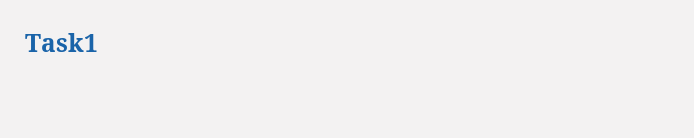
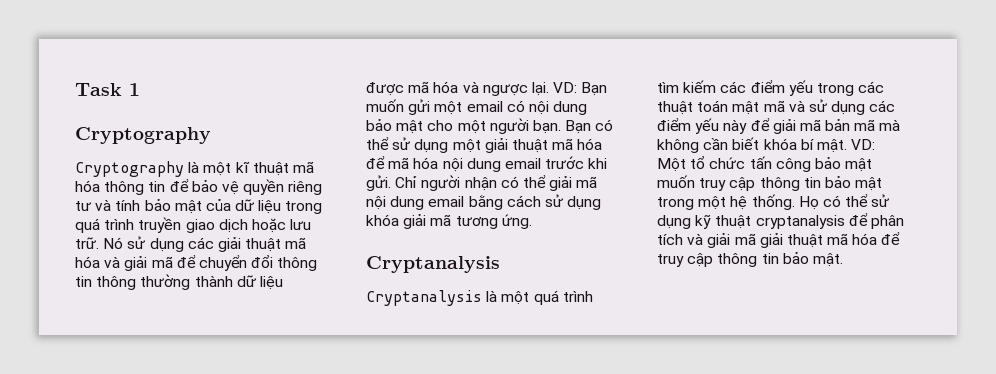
- Task1
+ Task 1
+ Cryptography
+ Cryptography là một kĩ thuật mã hóa thông tin để bảo vệ quyền riêng tư và tính bảo mật của dữ liệu trong quá trình truyền giao dịch hoặc lưu trữ. Nó sử dụng các giải thuật mã hóa và giải mã để chuyển đổi thông tin thông thường thành dữ liệu được mã hóa và ngược lại. VD: Bạn muốn gửi một email có nội dung bảo mật cho một người bạn. Bạn có thể sử dụng một giải thuật mã hóa để mã hóa nội dung email trước khi gửi. Chỉ người nhận có thể giải mã nội dung email bằng cách sử dụng khóa giải mã tương ứng.
+ Cryptanalysis
+ Cryptanalysis là một quá trình tìm kiếm các điểm yếu trong các thuật toán mật mã và sử dụng các điểm yếu này để giải mã bản mã mà không cần biết khóa bí mật. VD: Một tổ chức tấn công bảo mật muốn truy cập thông tin bảo mật trong một hệ thống. Họ có thể sử dụng kỹ thuật cryptanalysis để phân tích và giải mã giải thuật mã hóa để truy cập thông tin bảo mật.

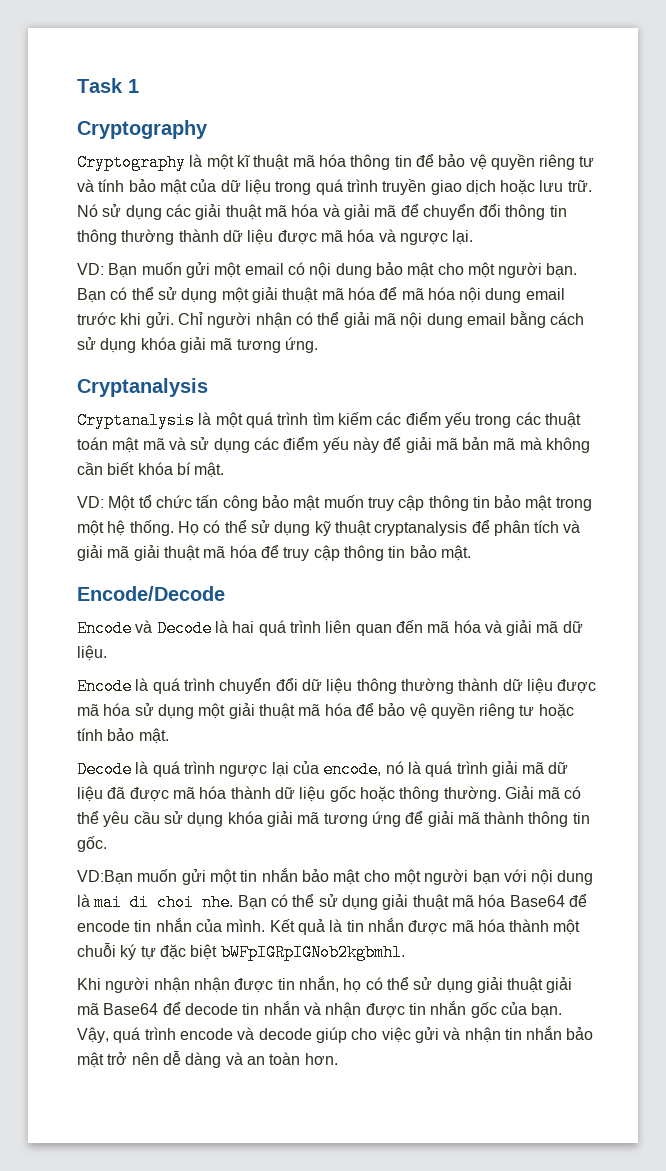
- Nó sử dụng các giải thuật mã hóa và giải mã để chuyển đổi thông tin thông thường thành dữ liệu được mã hóa và ngược lại. VD: Bạn muốn gửi một email có nội dung bảo mật cho một người bạn.
+ Nó sử dụng các giải thuật mã hóa và giải mã để chuyển đổi thông tin thông thường thành dữ liệu được mã hóa và ngược lại.
+ VD: Bạn muốn gửi một email có nội dung bảo mật cho một người bạn.
- Cryptanalysis là một quá trình tìm kiếm các điểm yếu trong các thuật toán mật mã và sử dụng các điểm yếu này để giải mã bản mã mà không cần biết khóa bí mật. VD: Một tổ chức tấn công bảo mật muốn truy cập thông tin bảo mật trong một hệ thống.
+ Cryptanalysis là một quá trình tìm kiếm các điểm yếu trong các thuật toán mật mã và sử dụng các điểm yếu này để giải mã bản mã mà không cần biết khóa bí mật.
+ VD: Một tổ chức tấn công bảo mật muốn truy cập thông tin bảo mật trong một hệ thống.
+ Encode/Decode
+ Encode và Decode là hai quá trình liên quan đến mã hóa và giải mã dữ liệu.
+ Encode là quá trình chuyển đổi dữ liệu thông thường thành dữ liệu được mã hóa sử dụng một giải thuật mã hóa để bảo vệ quyền riêng tư hoặc tính bảo mật.
+ Decode là quá trình ngược lại của encode, nó là quá trình giải mã dữ liệu đã được mã hóa thành dữ liệu gốc hoặc thông thường. Giải mã có thể yêu cầu sử dụng khóa giải mã tương ứng để giải mã thành thông tin gốc.
+ VD:Bạn muốn gửi một tin nhắn bảo mật cho một người bạn với nội dung là mai di choi nhe. Bạn có thể sử dụng giải thuật mã hóa Base64 để encode tin nhắn của mình. Kết quả là tin nhắn được mã hóa thành một chuỗi ký tự đặc biệt bWFpIGRpIGNob2kgbmhl.
+ Khi người nhận nhận được tin nhắn, họ có thể sử dụng giải thuật giải mã Base64 để decode tin nhắn và nhận được tin nhắn gốc của bạn. Vậy, quá trình encode và decode giúp cho việc gửi và nhận tin nhắn bảo mật trở nên dễ dàng và an toàn hơn.

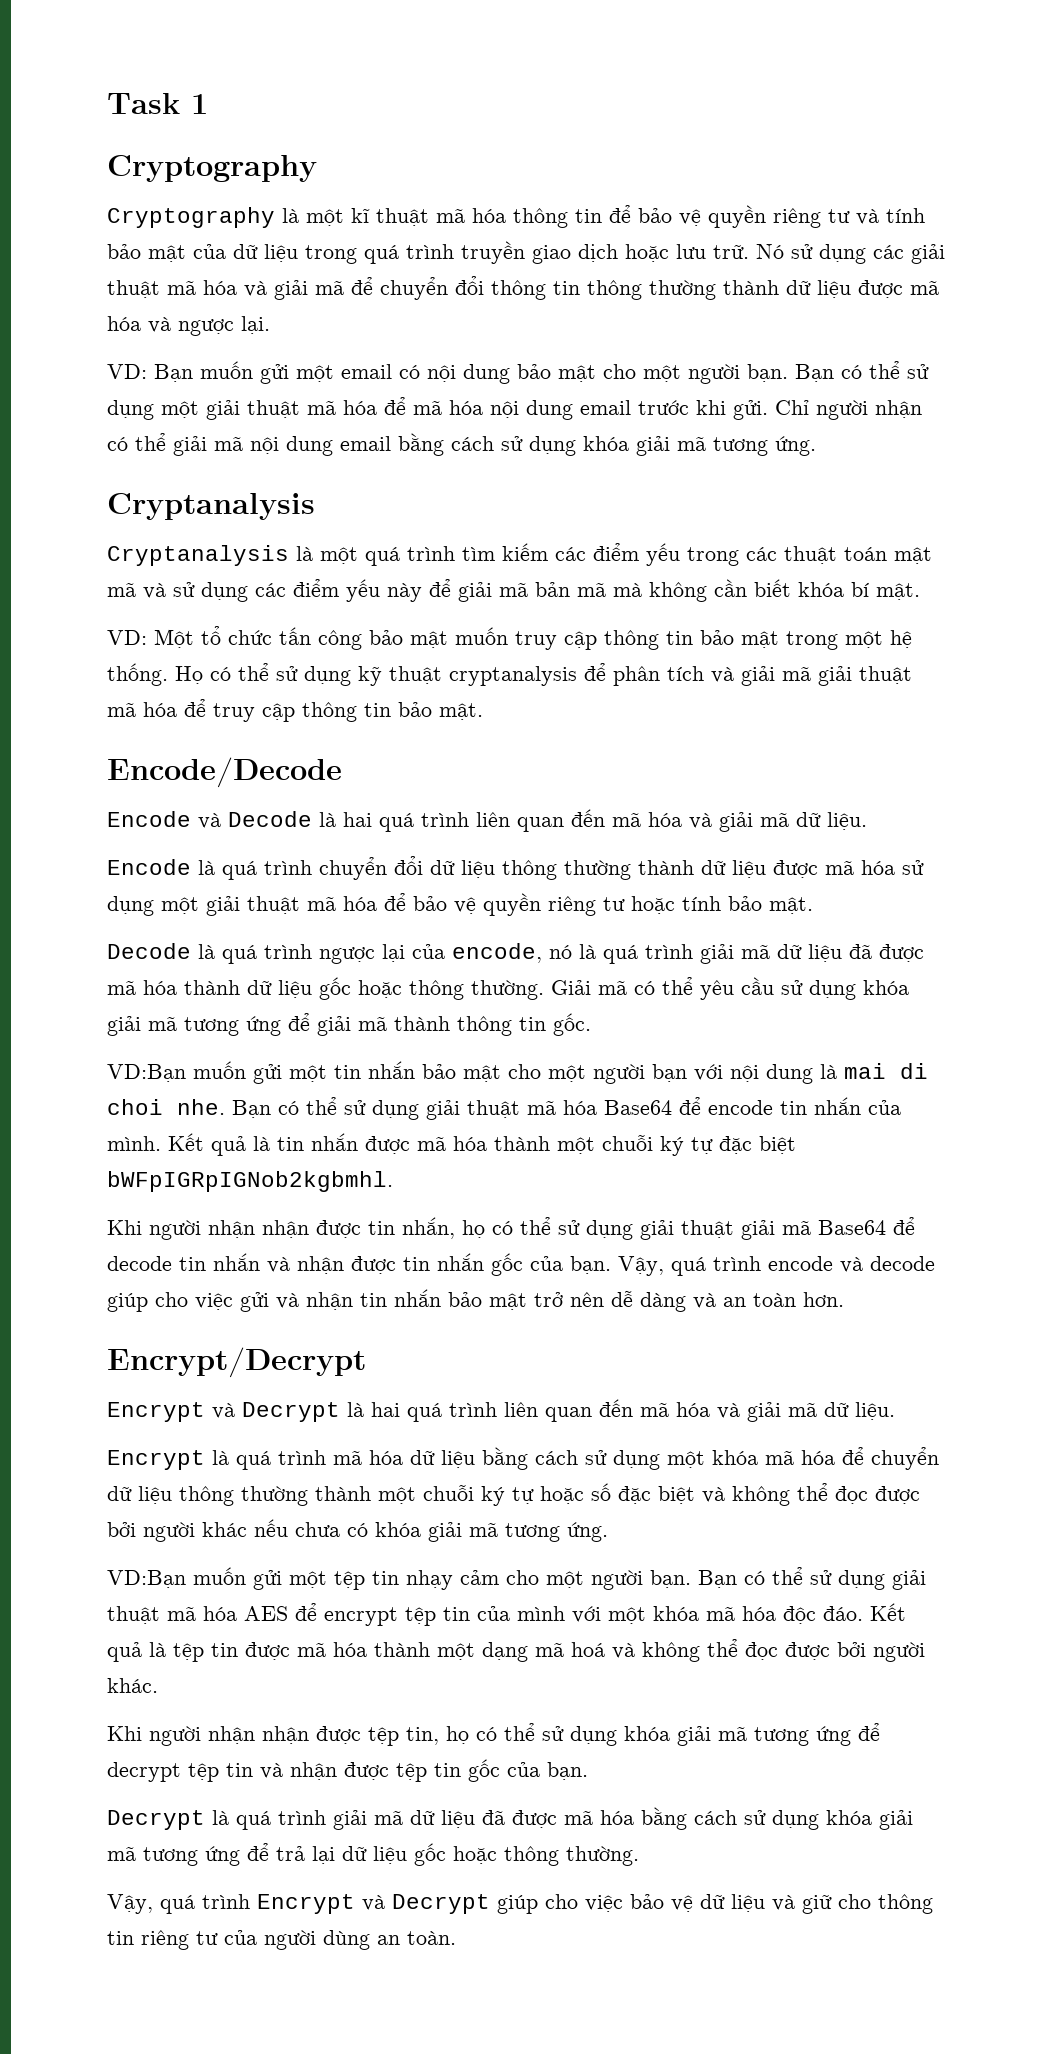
+ Encrypt/Decrypt
+ Encrypt và Decrypt là hai quá trình liên quan đến mã hóa và giải mã dữ liệu.
+ Encrypt là quá trình mã hóa dữ liệu bằng cách sử dụng một khóa mã hóa để chuyển dữ liệu thông thường thành một chuỗi ký tự hoặc số đặc biệt và không thể đọc được bởi người khác nếu chưa có khóa giải mã tương ứng.
+ VD:Bạn muốn gửi một tệp tin nhạy cảm cho một người bạn. Bạn có thể sử dụng giải thuật mã hóa AES để encrypt tệp tin của mình với một khóa mã hóa độc đáo. Kết quả là tệp tin được mã hóa thành một dạng mã hoá và không thể đọc được bởi người khác.
+ Khi người nhận nhận được tệp tin, họ có thể sử dụng khóa giải mã tương ứng để decrypt tệp tin và nhận được tệp tin gốc của bạn.
+ Decrypt là quá trình giải mã dữ liệu đã được mã hóa bằng cách sử dụng khóa giải mã tương ứng để trả lại dữ liệu gốc hoặc thông thường.
+ Vậy, quá trình Encrypt và Decrypt giúp cho việc bảo vệ dữ liệu và giữ cho thông tin riêng tư của người dùng an toàn.

